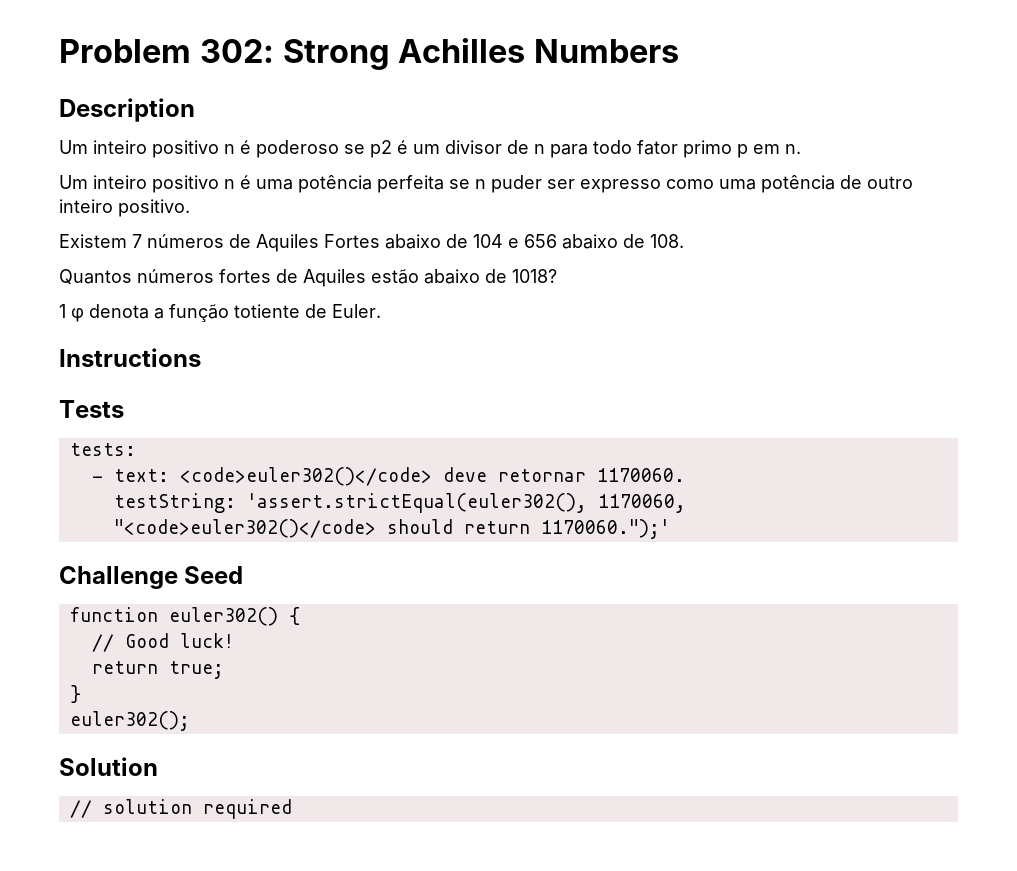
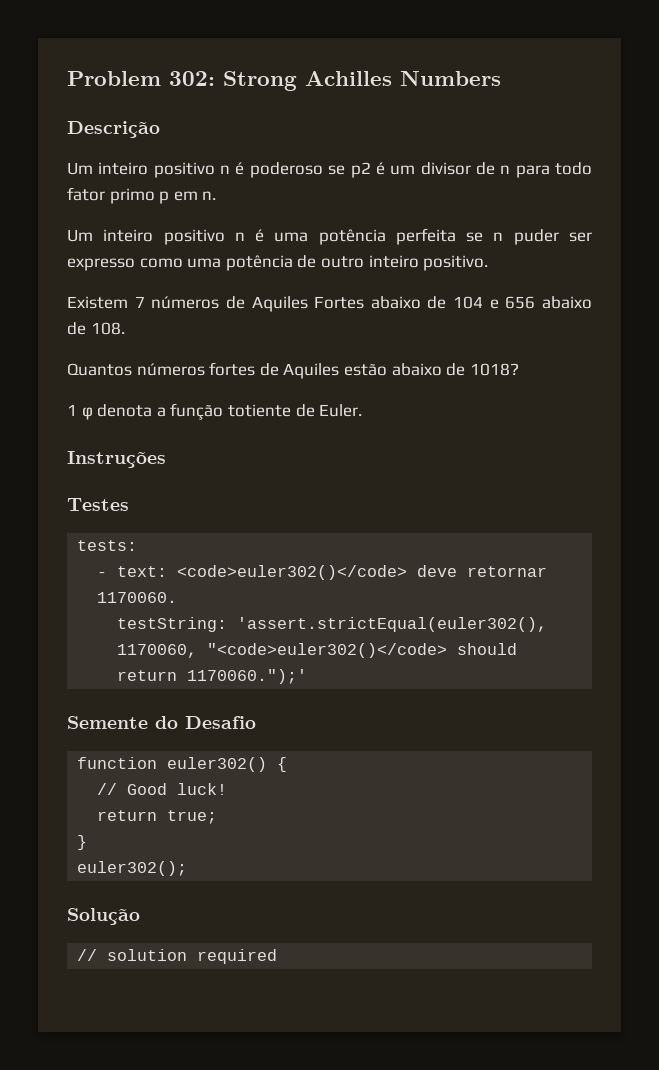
- Description
+ Descrição
- Instructions
- Tests
+ Instruções
+ Testes
- Challenge Seed
+ Semente do Desafio
- Solution
+ Solução

